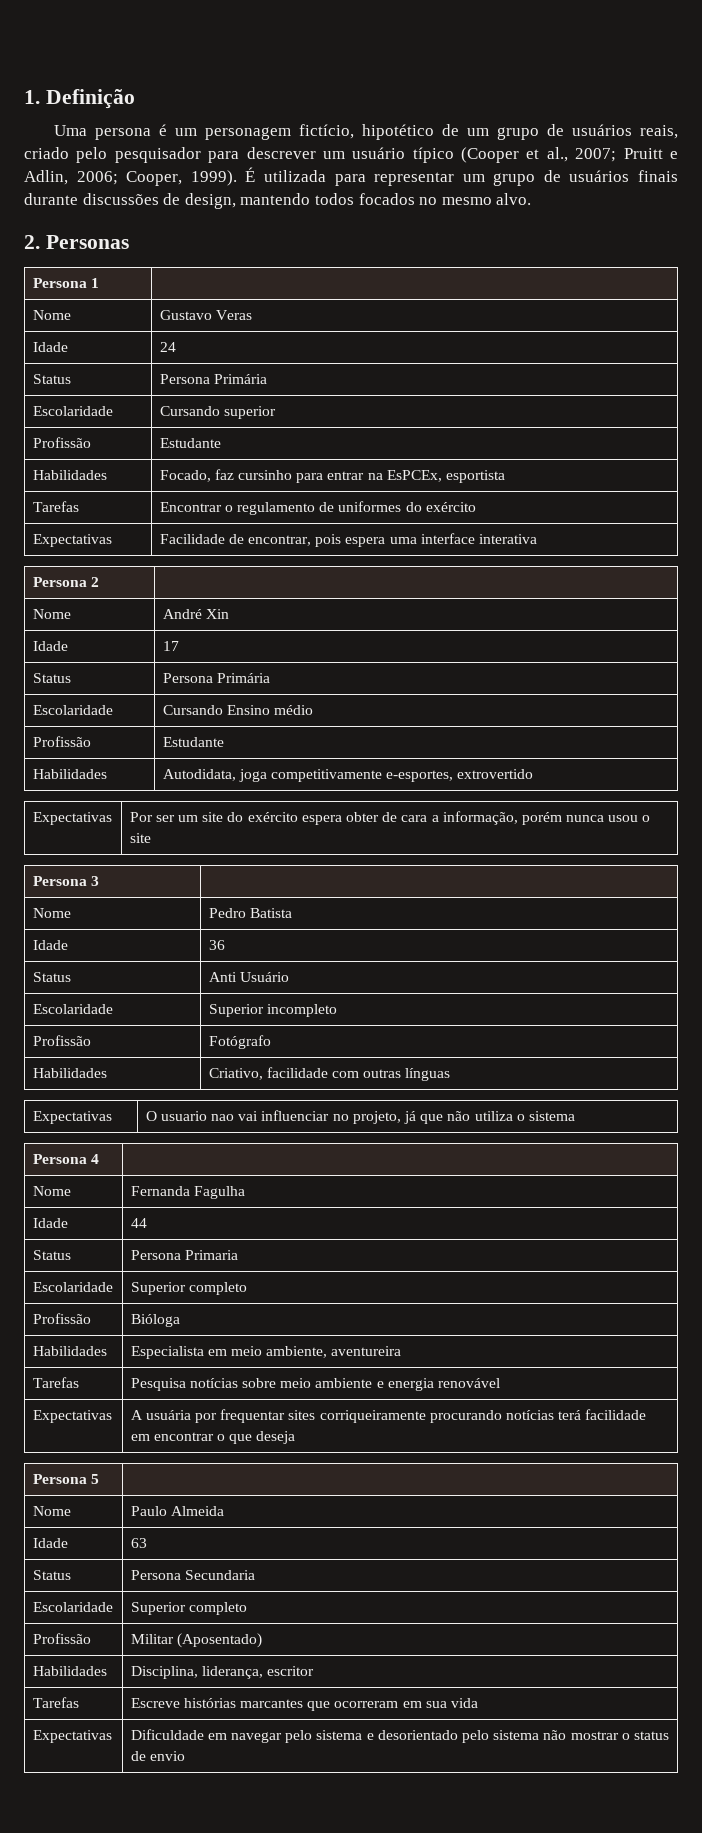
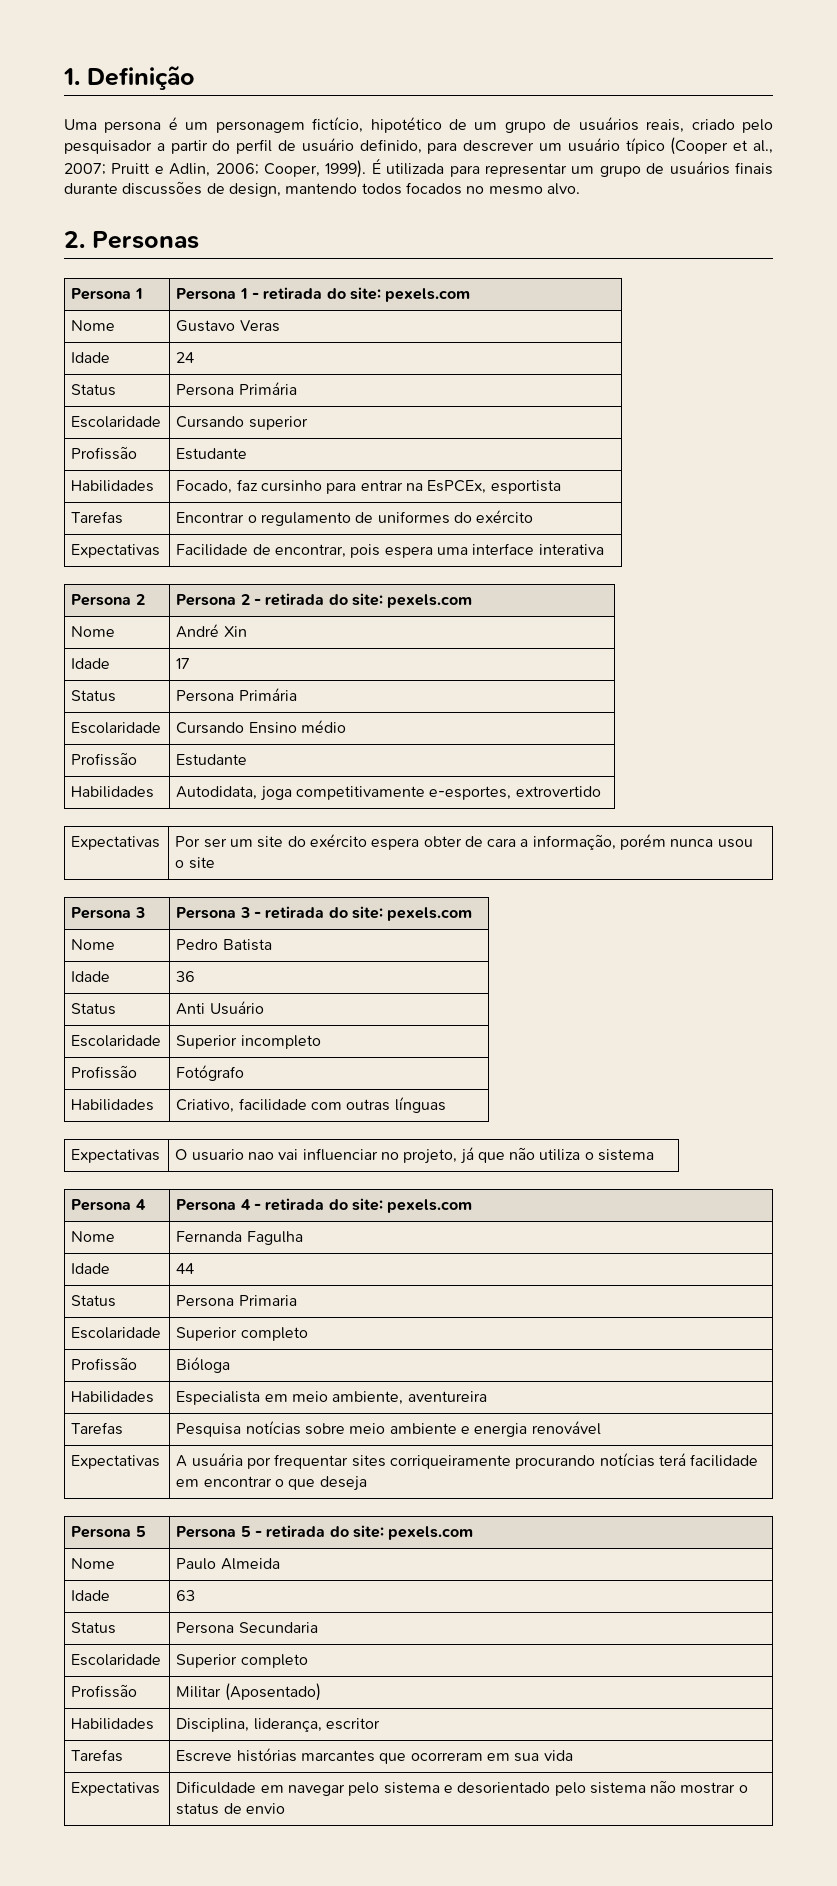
- Uma persona é um personagem fictício, hipotético de um grupo de usuários reais, criado pelo pesquisador para descrever um usuário típico (Cooper et al., 2007; Pruitt e Adlin, 2006; Cooper, 1999).
+ Uma persona é um personagem fictício, hipotético de um grupo de usuários reais, criado pelo pesquisador a partir do perfil de usuário definido, para descrever um usuário típico (Cooper et al., 2007; Pruitt e Adlin, 2006; Cooper, 1999).
- Persona 1 |
+ Persona 1 | Persona 1 - retirada do site: pexels.com
- Persona 2 |
+ Persona 2 | Persona 2 - retirada do site: pexels.com
- Persona 3 |
+ Persona 3 | Persona 3 - retirada do site: pexels.com
- Persona 4 |
+ Persona 4 | Persona 4 - retirada do site: pexels.com
- Persona 5 |
+ Persona 5 | Persona 5 - retirada do site: pexels.com

